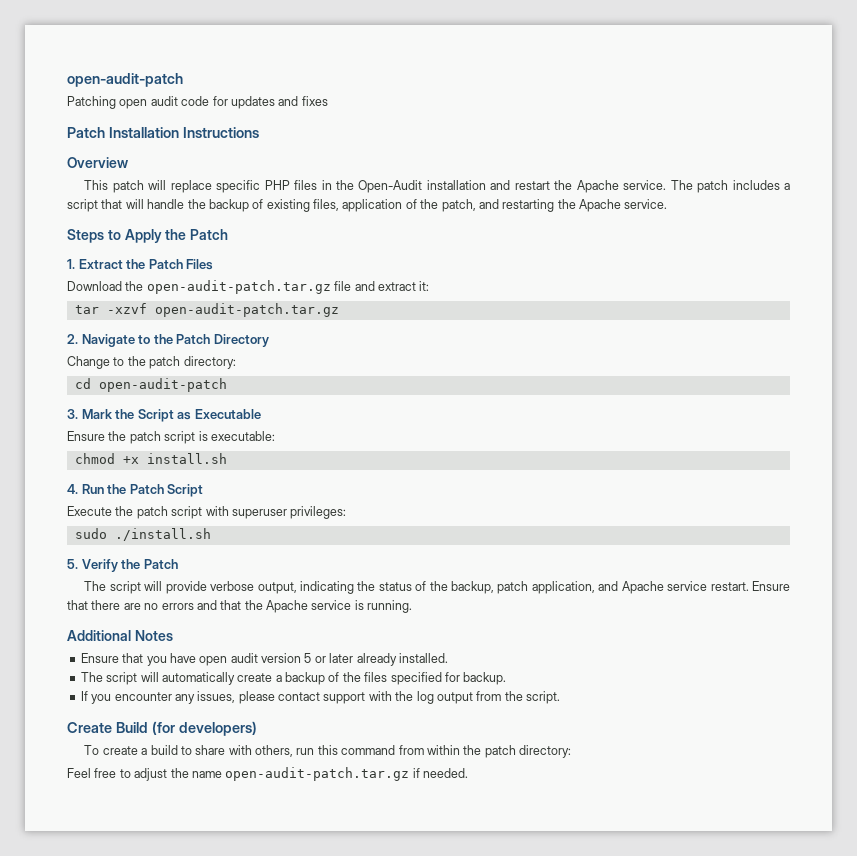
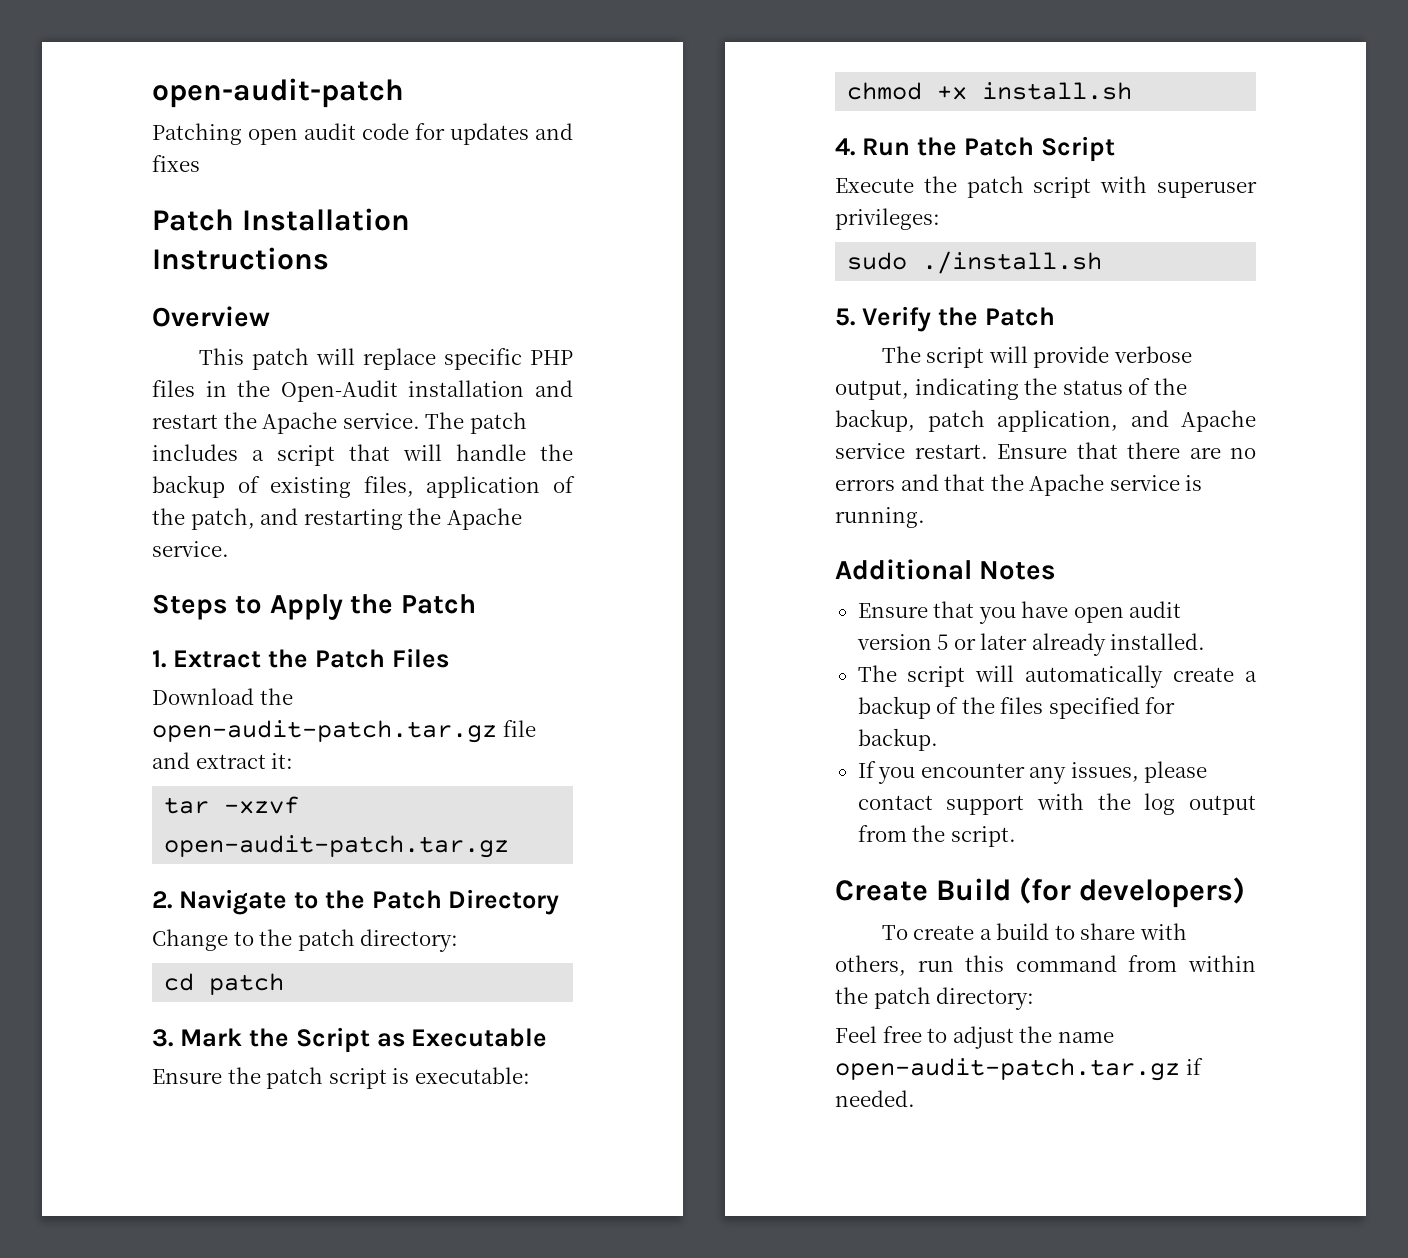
- cd open-audit-patch
+ cd patch

